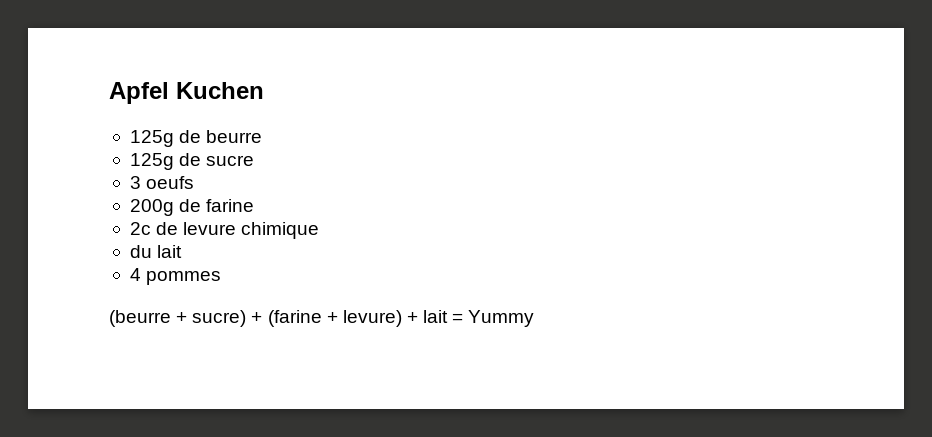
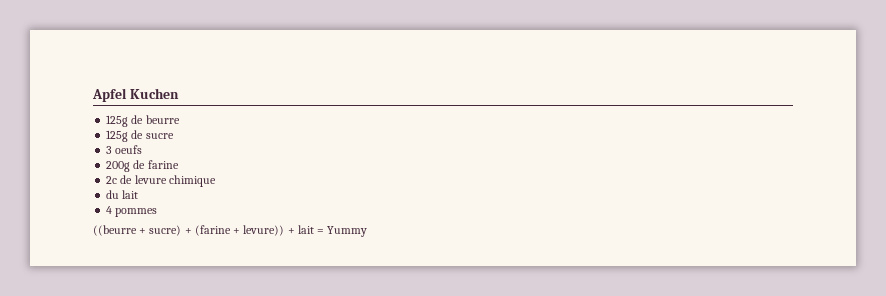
- (beurre + sucre) + (farine + levure) + lait = Yummy
+ ((beurre + sucre) + (farine + levure)) + lait = Yummy

